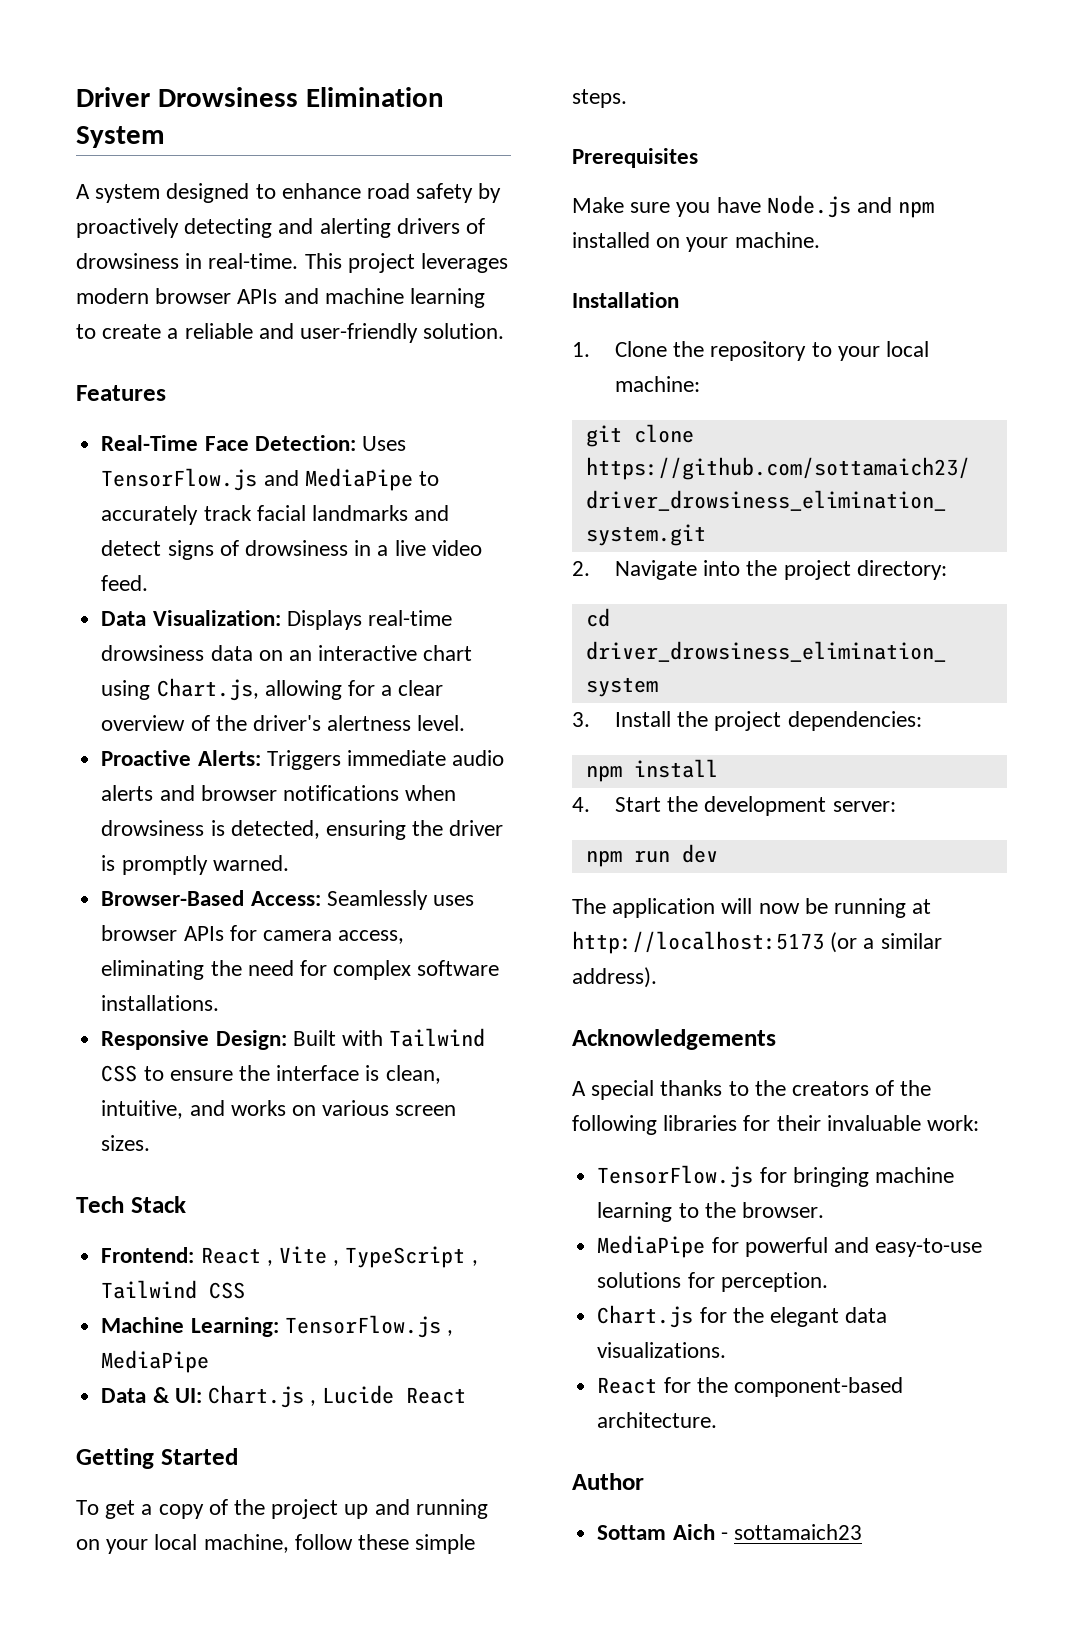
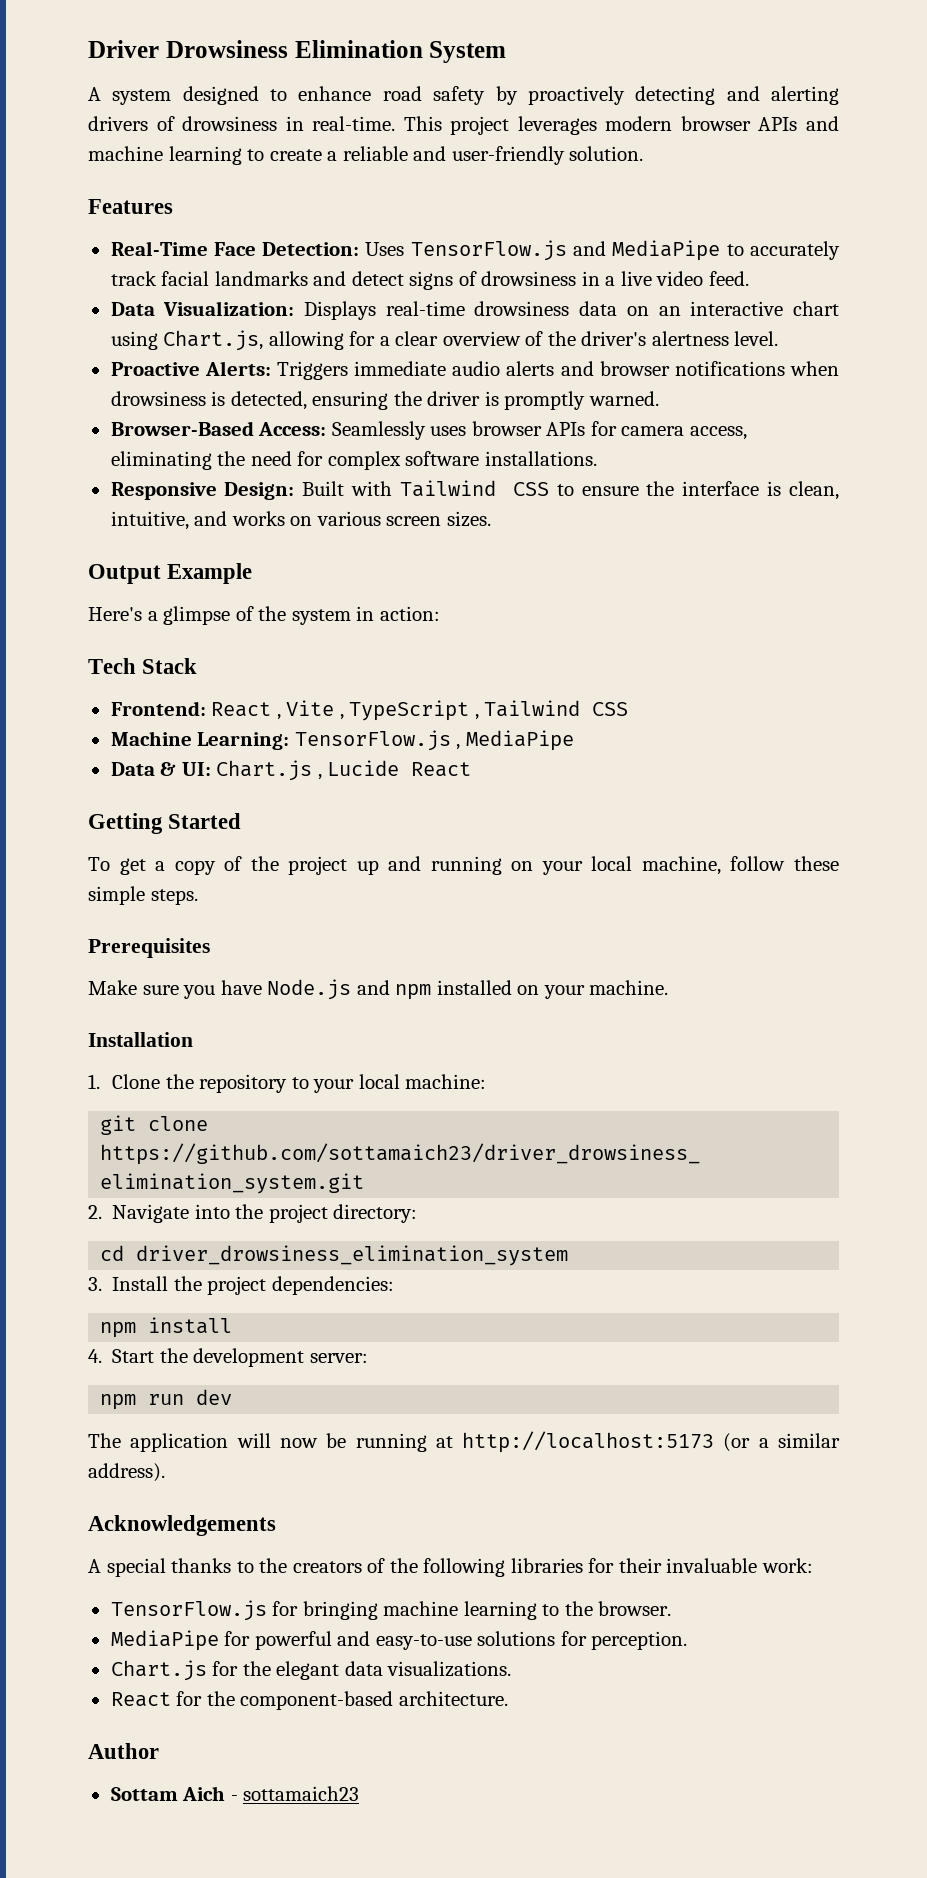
+ Output Example
+ Here's a glimpse of the system in action:

